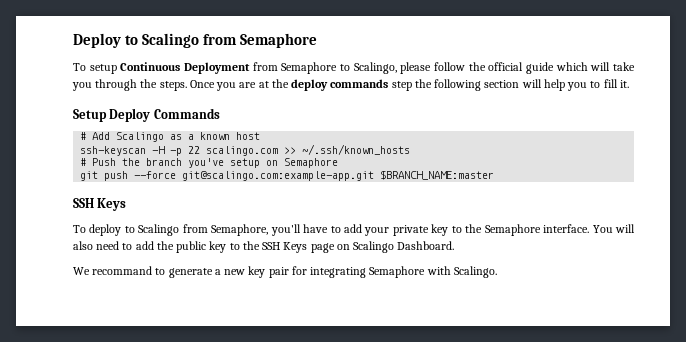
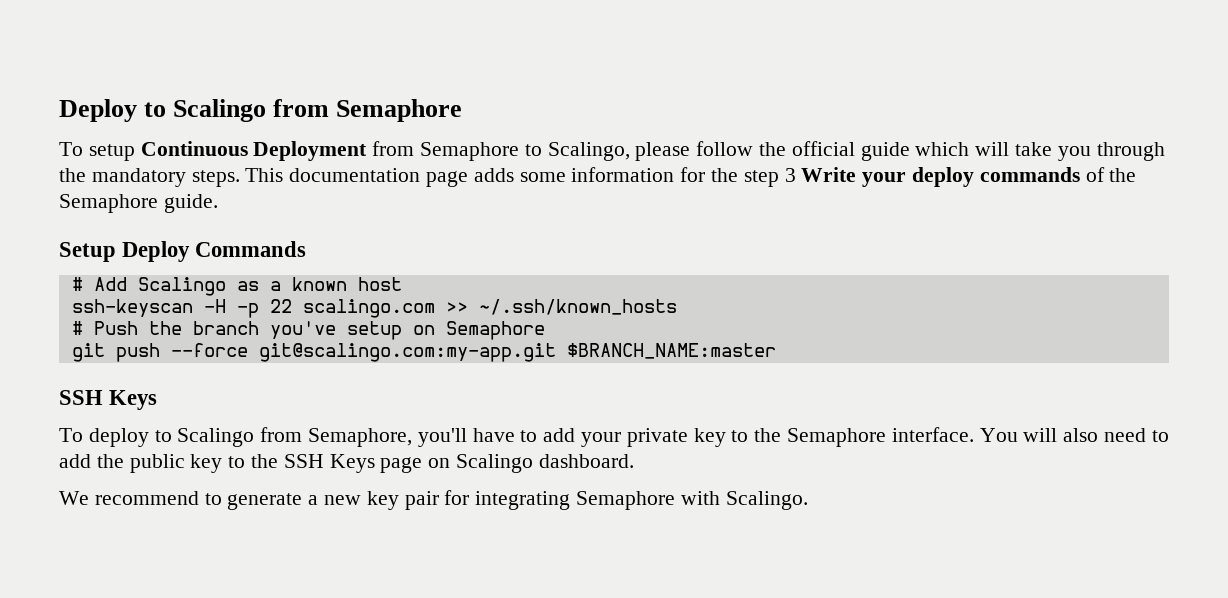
- To setup Continuous Deployment from Semaphore to Scalingo, please follow the official guide which will take you through the steps. Once you are at the deploy commands step the following section will help you to fill it.
+ To setup Continuous Deployment from Semaphore to Scalingo, please follow the official guide which will take you through the mandatory steps. This documentation page adds some information for the step 3 Write your deploy commands of the Semaphore guide.
- git push --force git@scalingo.com:example-app.git $BRANCH_NAME:master
+ git push --force git@scalingo.com:my-app.git $BRANCH_NAME:master
- You will also need to add the public key to the SSH Keys page on Scalingo Dashboard.
+ You will also need to add the public key to the SSH Keys page on Scalingo dashboard.
- We recommand to generate a new key pair for integrating Semaphore with Scalingo.
+ We recommend to generate a new key pair for integrating Semaphore with Scalingo.

